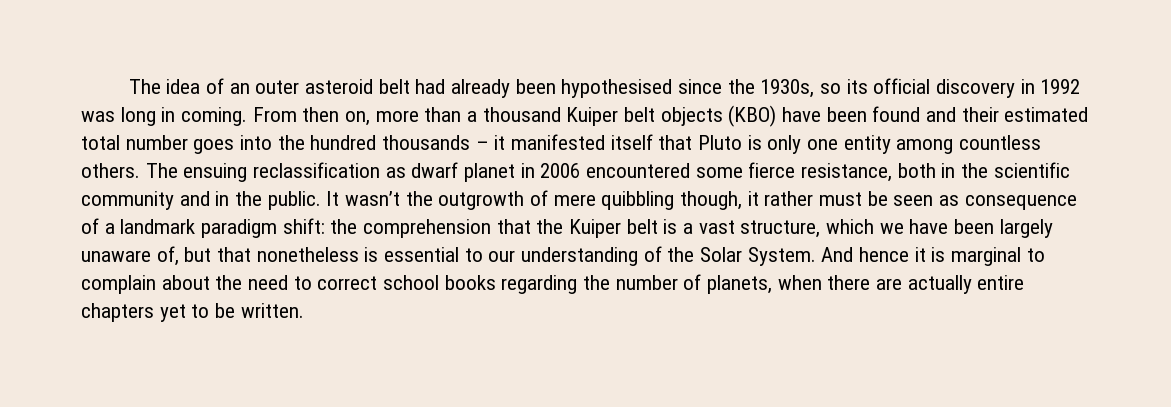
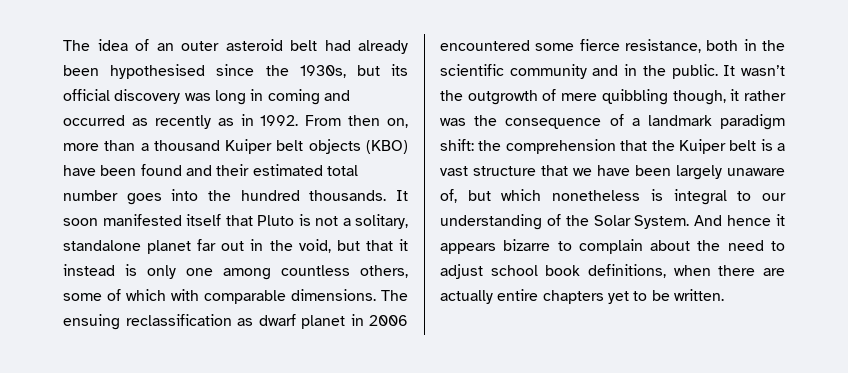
- The idea of an outer asteroid belt had already been hypothesised since the 1930s, so its official discovery in 1992 was long in coming.
+ The idea of an outer asteroid belt had already been hypothesised since the 1930s, but its official discovery was long in coming and occurred as recently as in 1992.
- From then on, more than a thousand Kuiper belt objects (KBO) have been found and their estimated total number goes into the hundred thousands – it manifested itself that Pluto is only one entity among countless others.
+ From then on, more than a thousand Kuiper belt objects (KBO) have been found and their estimated total number goes into the hundred thousands. It soon manifested itself that Pluto is not a solitary, standalone planet far out in the void, but that it instead is only one among countless others, some of which with comparable dimensions.
- It wasn’t the outgrowth of mere quibbling though, it rather must be seen as consequence of a landmark paradigm shift: the comprehension that the Kuiper belt is a vast structure, which we have been largely unaware of, but that nonetheless is essential to our understanding of the Solar System.
+ It wasn’t the outgrowth of mere quibbling though, it rather was the consequence of a landmark paradigm shift: the comprehension that the Kuiper belt is a vast structure that we have been largely unaware of, but which nonetheless is integral to our understanding of the Solar System.
- And hence it is marginal to complain about the need to correct school books regarding the number of planets, when there are actually entire chapters yet to be written.
+ And hence it appears bizarre to complain about the need to adjust school book definitions, when there are actually entire chapters yet to be written.

